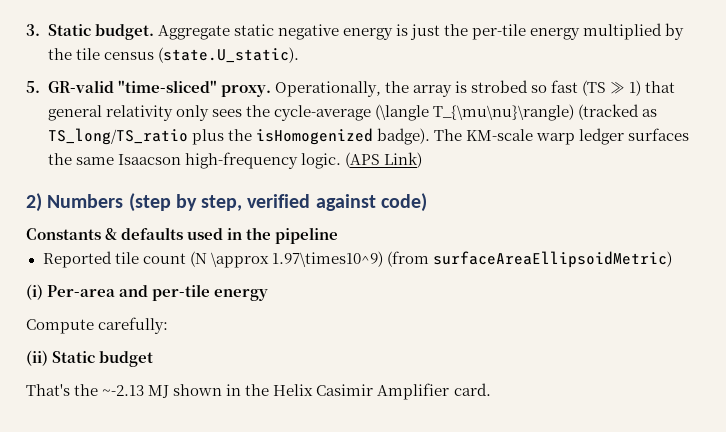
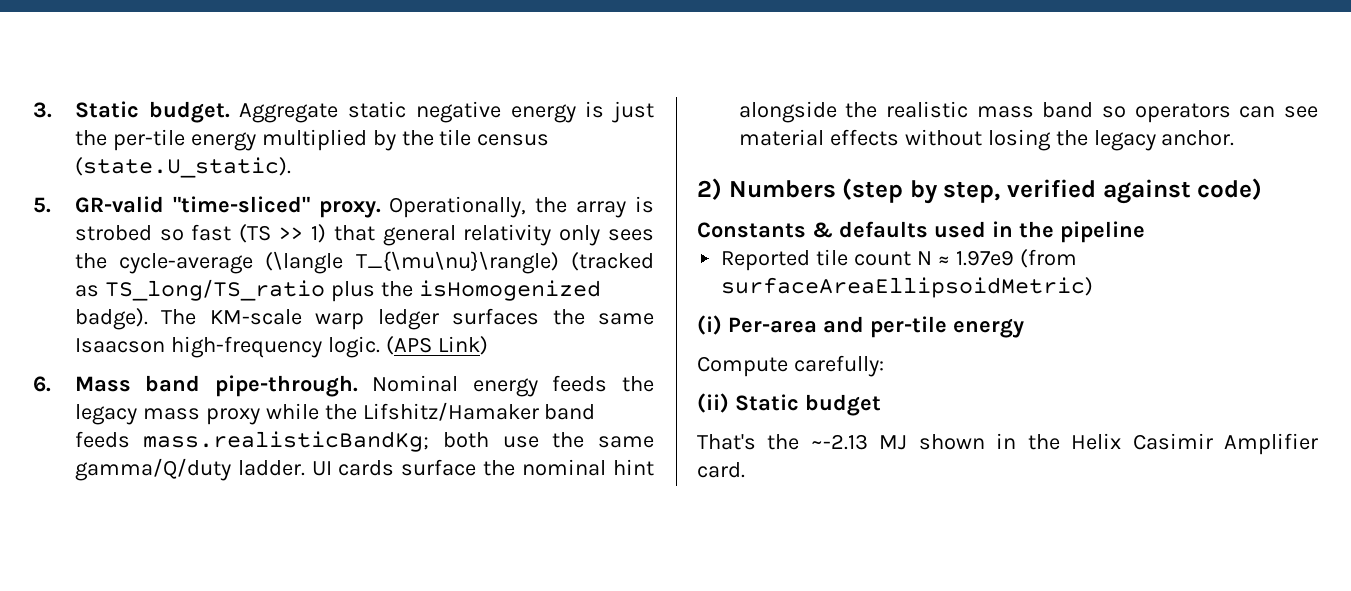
- Operationally, the array is strobed so fast (TS ≫ 1) that general relativity only sees the cycle-average (\langle T_{\mu\nu}\rangle) (tracked as TS_long/TS_ratio plus the isHomogenized badge).
+ Operationally, the array is strobed so fast (TS >> 1) that general relativity only sees the cycle-average (\langle T_{\mu\nu}\rangle) (tracked as TS_long/TS_ratio plus the isHomogenized badge).
+ 6. Mass band pipe-through. Nominal energy feeds the legacy mass proxy while the Lifshitz/Hamaker band feeds mass.realisticBandKg; both use the same gamma/Q/duty ladder. UI cards surface the nominal hint alongside the realistic mass band so operators can see material effects without losing the legacy anchor.
- Reported tile count (N \approx 1.97\times10^9) (from surfaceAreaEllipsoidMetric)
+ Reported tile count N ≈ 1.97e9 (from surfaceAreaEllipsoidMetric)

